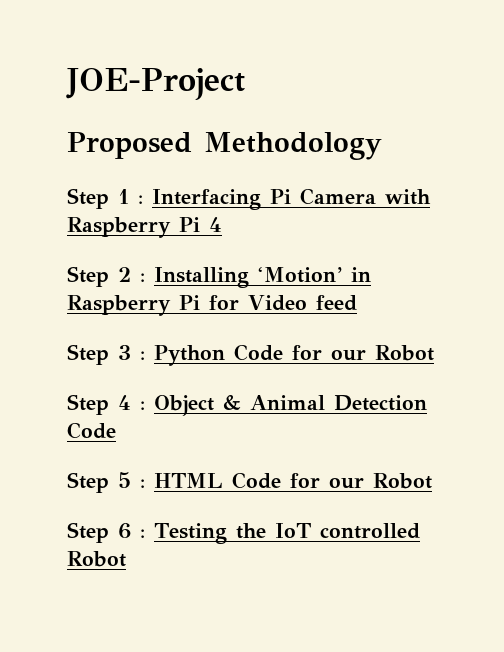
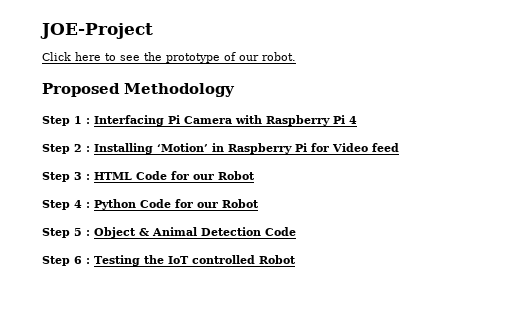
+ Click here to see the prototype of our robot.
- Step 3 : Python Code for our Robot
+ Step 3 : HTML Code for our Robot
- Step 4 : Object & Animal Detection Code
+ Step 4 : Python Code for our Robot
+ Step 5 : Object & Animal Detection Code
- Step 5 : HTML Code for our Robot

